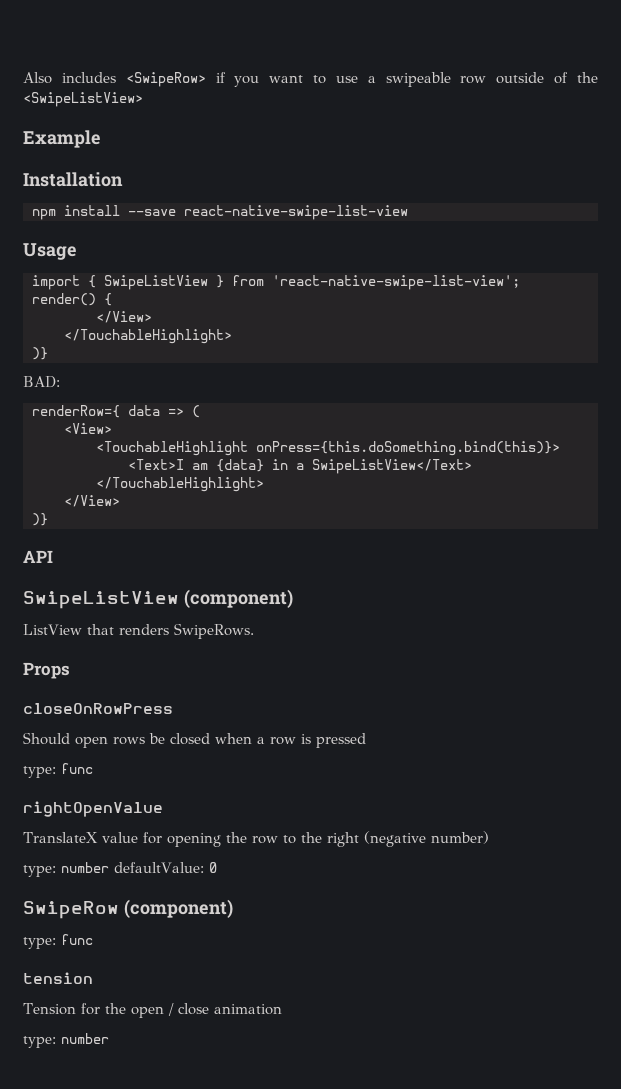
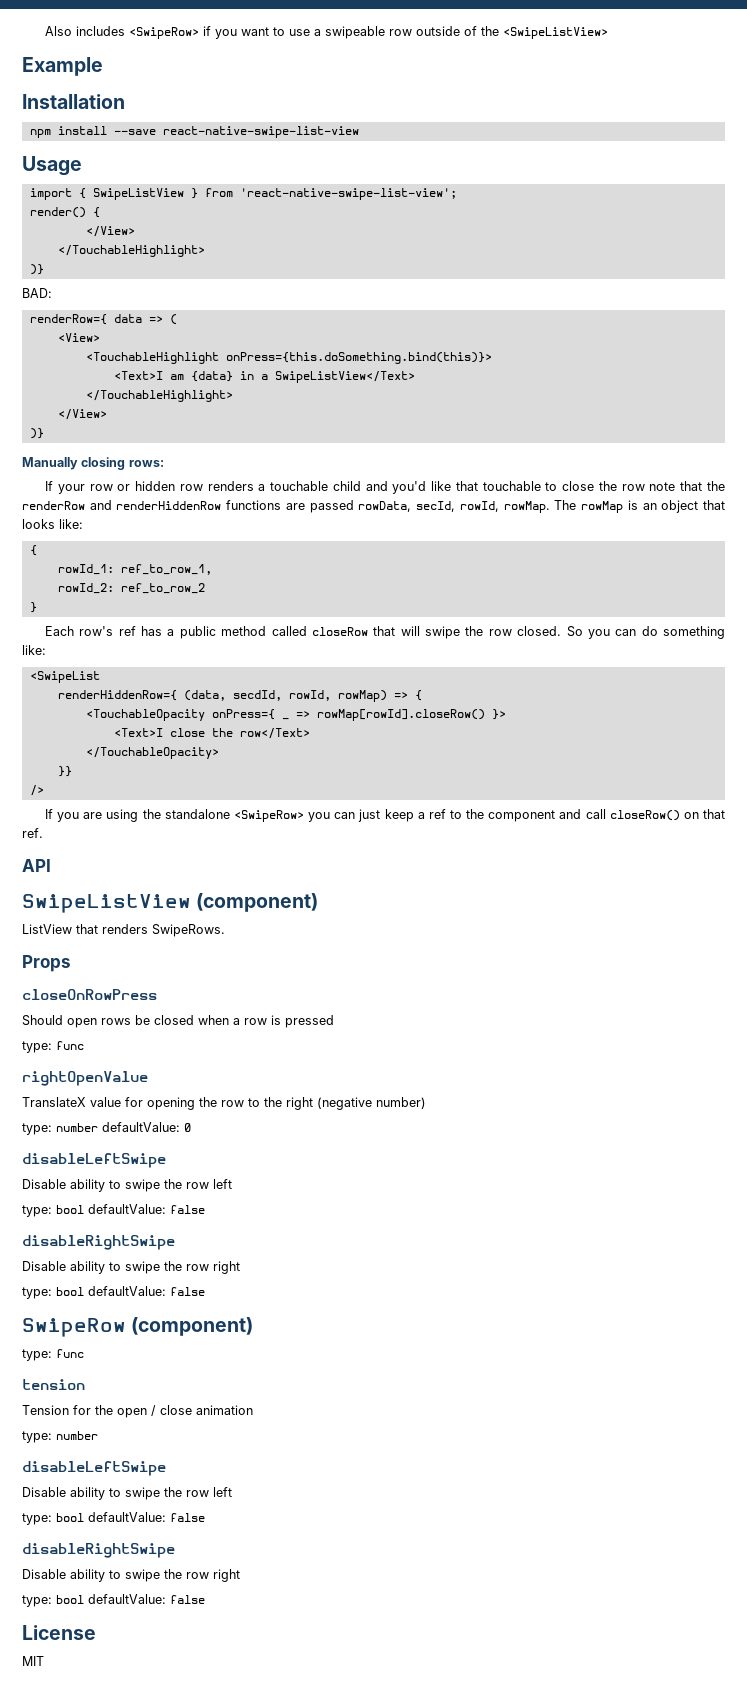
+ Manually closing rows:
+ If your row or hidden row renders a touchable child and you'd like that touchable to close the row note that the renderRow and renderHiddenRow functions are passed rowData, secId, rowId, rowMap. The rowMap is an object that looks like:
+ {
+ rowId_1: ref_to_row_1,
+ rowId_2: ref_to_row_2
+ }
+ Each row's ref has a public method called closeRow that will swipe the row closed. So you can do something like:
+ <SwipeList
+ renderHiddenRow={ (data, secdId, rowId, rowMap) => {
+ <TouchableOpacity onPress={ _ => rowMap[rowId].closeRow() }>
+ <Text>I close the row</Text>
+ </TouchableOpacity>
+ }}
+ />
+ If you are using the standalone <SwipeRow> you can just keep a ref to the component and call closeRow() on that ref.
  type: number defaultValue: 0
+ disableLeftSwipe
+ Disable ability to swipe the row left
+ type: bool defaultValue: false
+ disableRightSwipe
+ Disable ability to swipe the row right
+ type: bool defaultValue: false
  Tension for the open / close animation
  type: number
+ disableLeftSwipe
+ Disable ability to swipe the row left
+ type: bool defaultValue: false
+ disableRightSwipe
+ Disable ability to swipe the row right
+ type: bool defaultValue: false
+ License
+ MIT

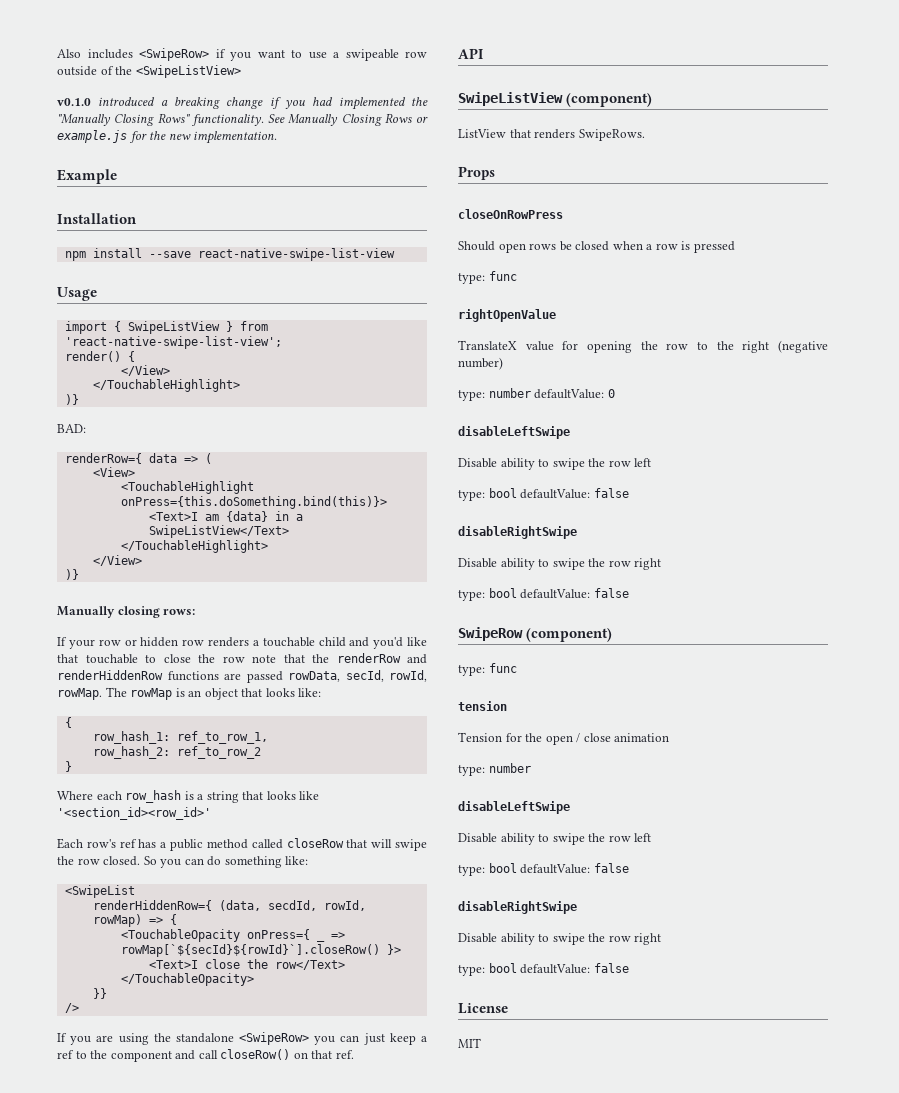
+ v0.1.0 introduced a breaking change if you had implemented the "Manually Closing Rows" functionality. See Manually Closing Rows or example.js for the new implementation.
- rowId_1: ref_to_row_1,
+ row_hash_1: ref_to_row_1,
- rowId_2: ref_to_row_2
+ row_hash_2: ref_to_row_2
+ Where each row_hash is a string that looks like '<section_id><row_id>'
- <TouchableOpacity onPress={ _ => rowMap[rowId].closeRow() }>
+ <TouchableOpacity onPress={ _ => rowMap[`${secId}${rowId}`].closeRow() }>

